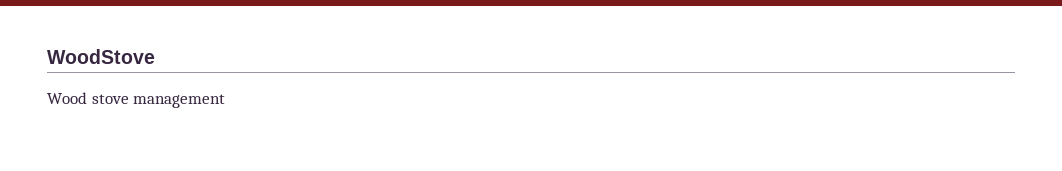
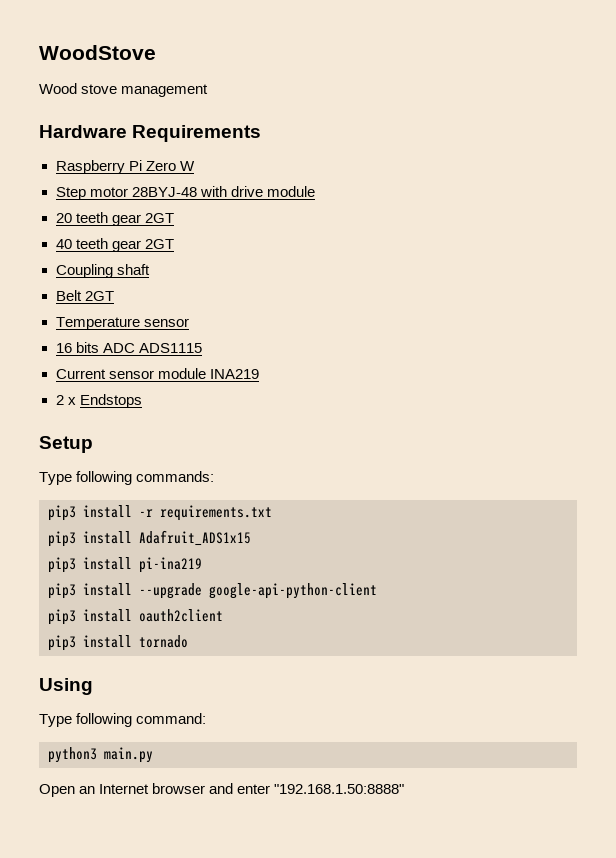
+ Hardware Requirements
+ Raspberry Pi Zero W
+ Step motor 28BYJ-48 with drive module
+ 20 teeth gear 2GT
+ 40 teeth gear 2GT
+ Coupling shaft
+ Belt 2GT
+ Temperature sensor
+ 16 bits ADC ADS1115
+ Current sensor module INA219
+ 2 x Endstops
+ Setup
+ Type following commands:
+ pip3 install -r requirements.txt
+ pip3 install Adafruit_ADS1x15
+ pip3 install pi-ina219
+ pip3 install --upgrade google-api-python-client
+ pip3 install oauth2client
+ pip3 install tornado
+ Using
+ Type following command:
+ python3 main.py
+ Open an Internet browser and enter "192.168.1.50:8888"

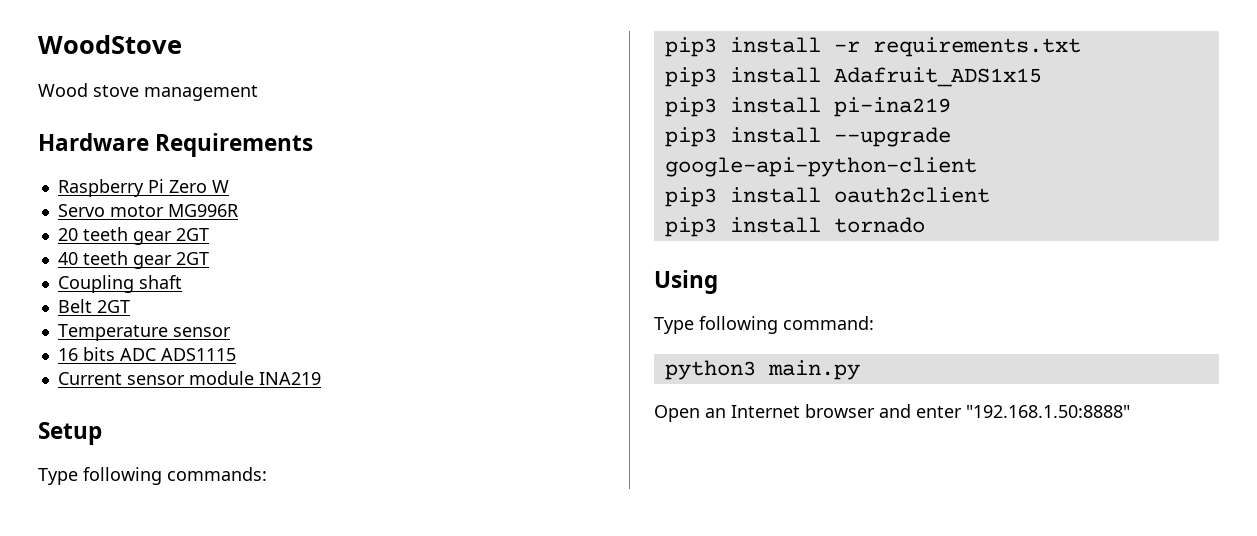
- Step motor 28BYJ-48 with drive module
+ Servo motor MG996R
- 2 x Endstops

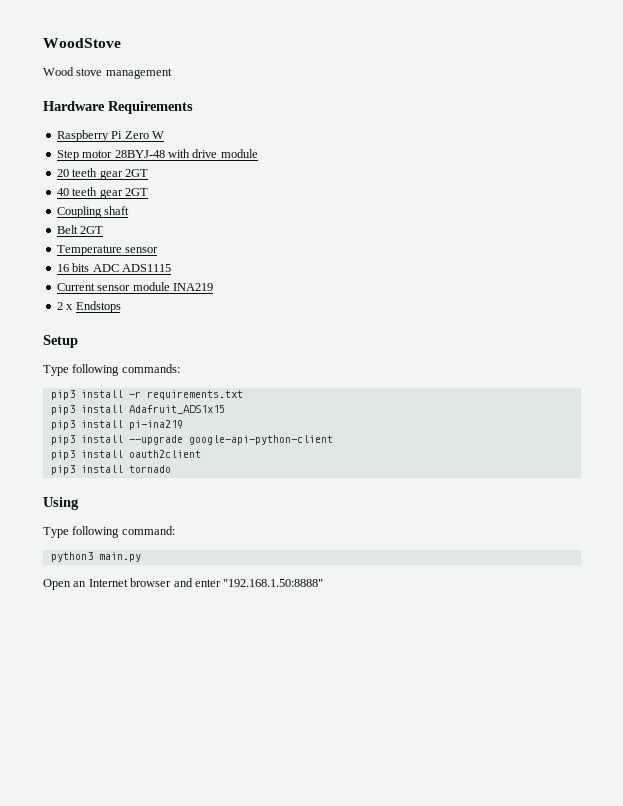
- Servo motor MG996R
+ Step motor 28BYJ-48 with drive module
+ 2 x Endstops

